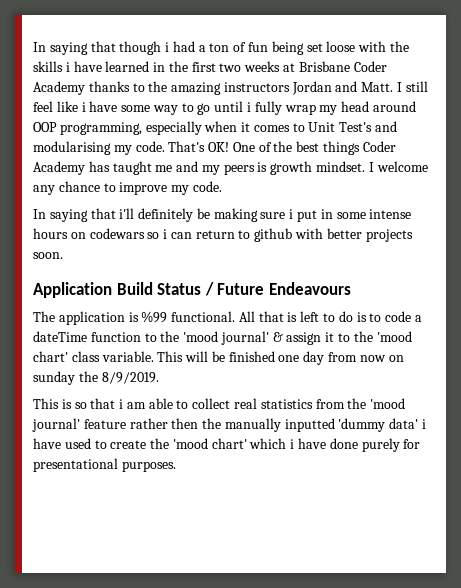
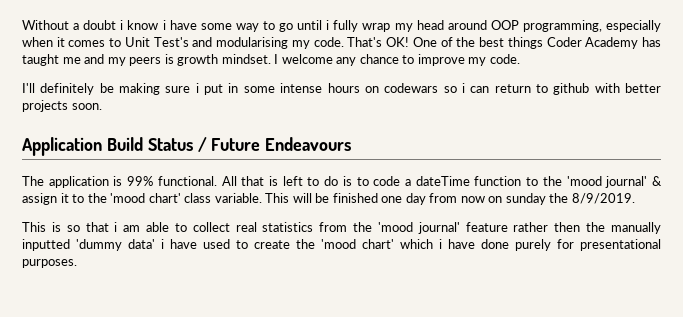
- In saying that though i had a ton of fun being set loose with the skills i have learned in the first two weeks at Brisbane Coder Academy thanks to the amazing instructors Jordan and Matt. I still feel like i have some way to go until i fully wrap my head around OOP programming, especially when it comes to Unit Test's and modularising my code.
+ Without a doubt i know i have some way to go until i fully wrap my head around OOP programming, especially when it comes to Unit Test's and modularising my code.
- In saying that i'll definitely be making sure i put in some intense hours on codewars so i can return to github with better projects soon.
+ I'll definitely be making sure i put in some intense hours on codewars so i can return to github with better projects soon.
- The application is %99 functional.
+ The application is 99% functional.

